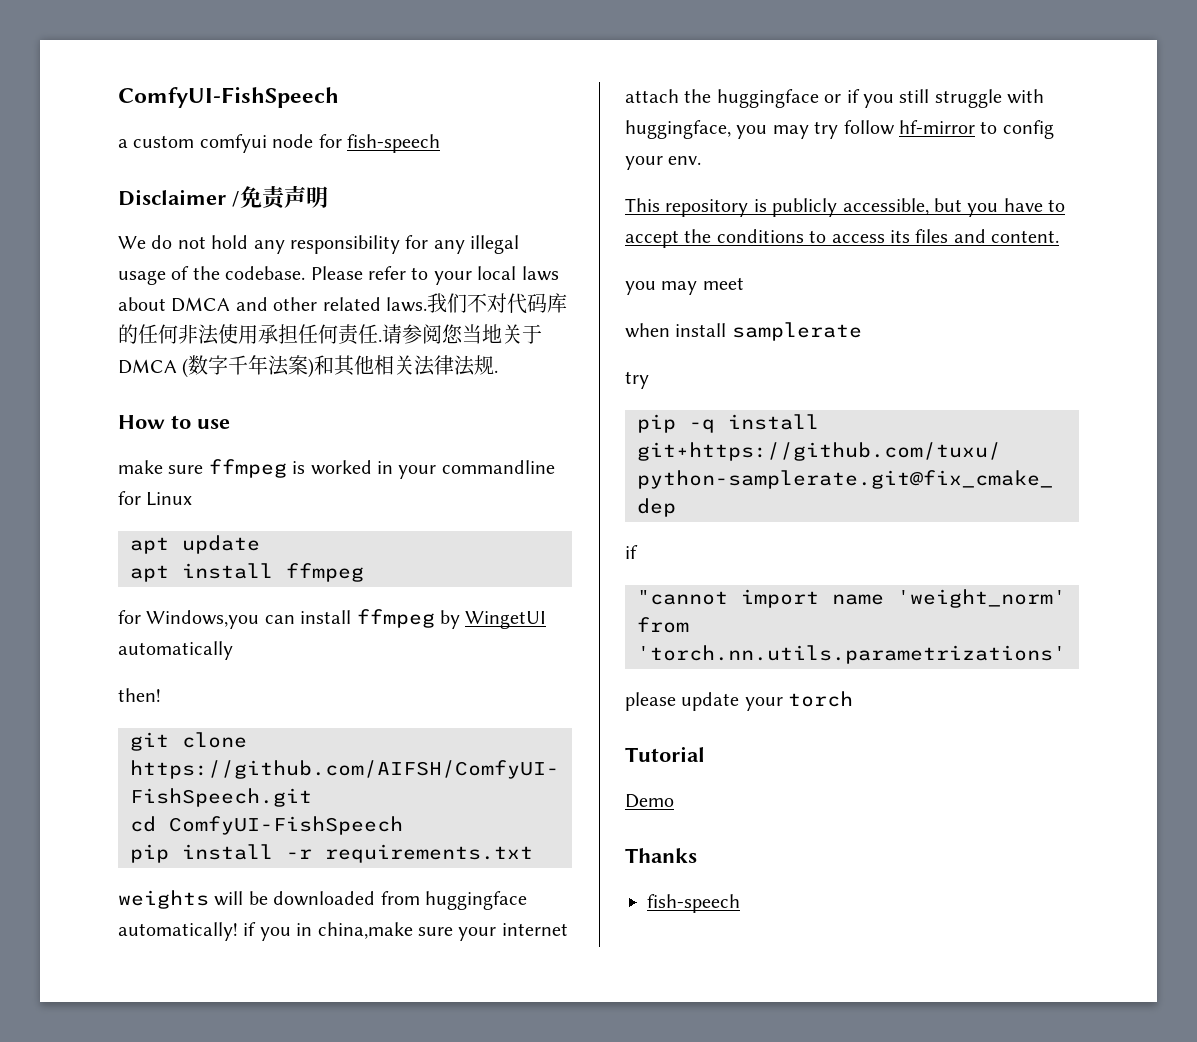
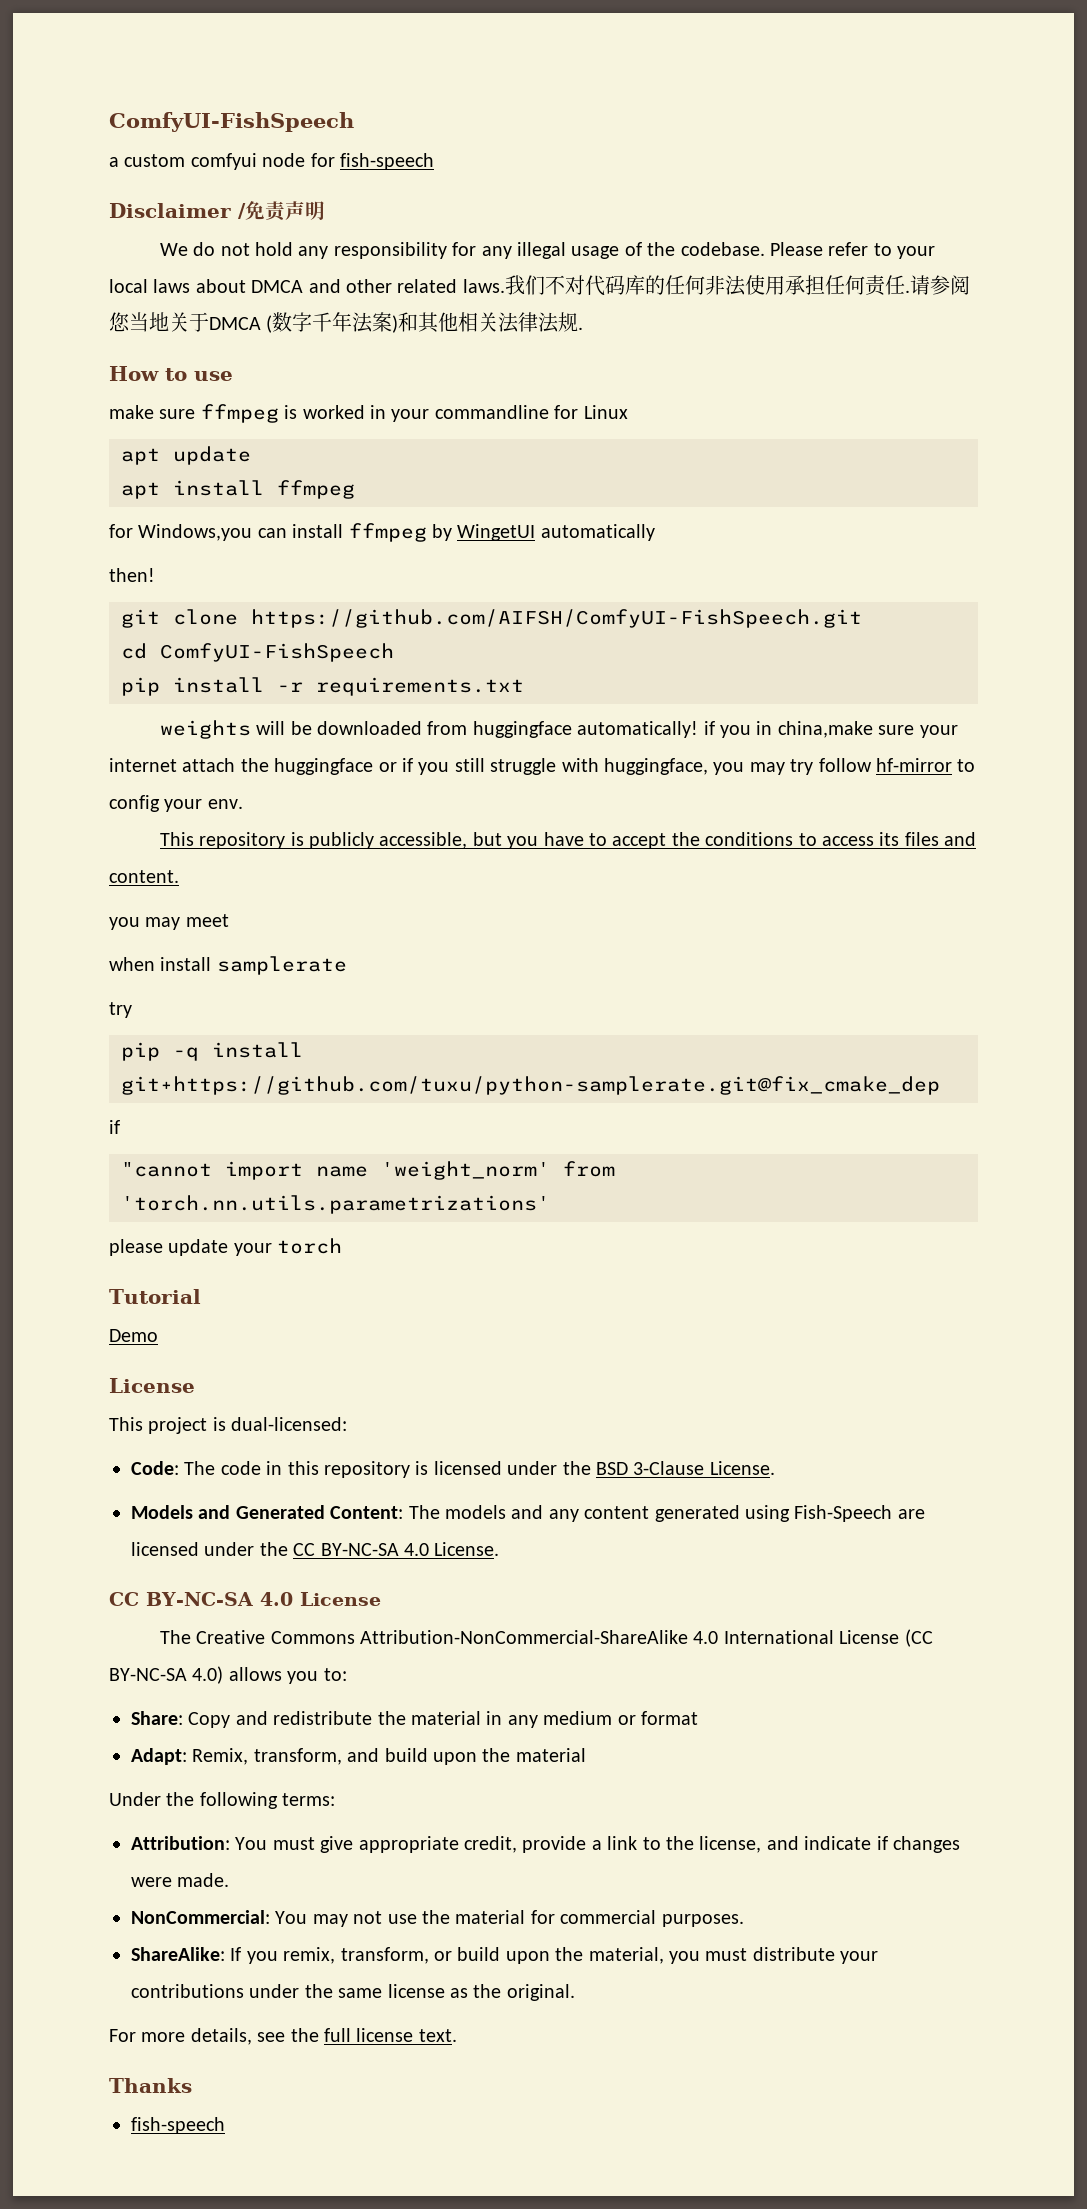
  Demo
+ License
+ This project is dual-licensed:
+ Code: The code in this repository is licensed under the BSD 3-Clause License.
+ Models and Generated Content: The models and any content generated using Fish-Speech are licensed under the CC BY-NC-SA 4.0 License.
+ CC BY-NC-SA 4.0 License
+ The Creative Commons Attribution-NonCommercial-ShareAlike 4.0 International License (CC BY-NC-SA 4.0) allows you to:
+ Share: Copy and redistribute the material in any medium or format
+ Adapt: Remix, transform, and build upon the material
+ Under the following terms:
+ Attribution: You must give appropriate credit, provide a link to the license, and indicate if changes were made.
+ NonCommercial: You may not use the material for commercial purposes.
+ ShareAlike: If you remix, transform, or build upon the material, you must distribute your contributions under the same license as the original.
+ For more details, see the full license text.

